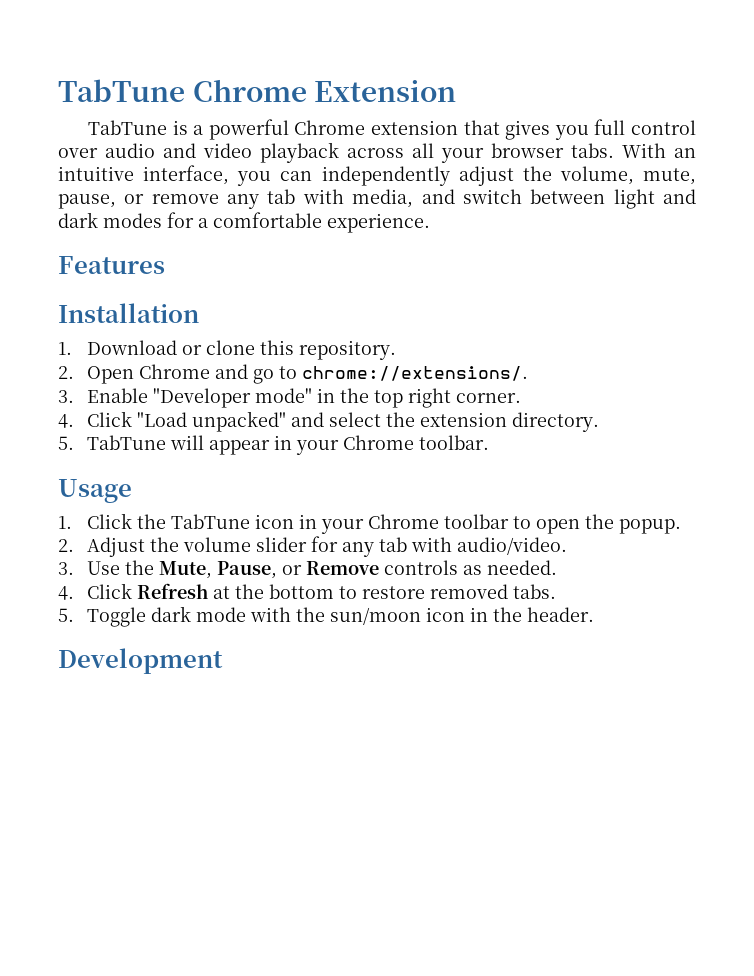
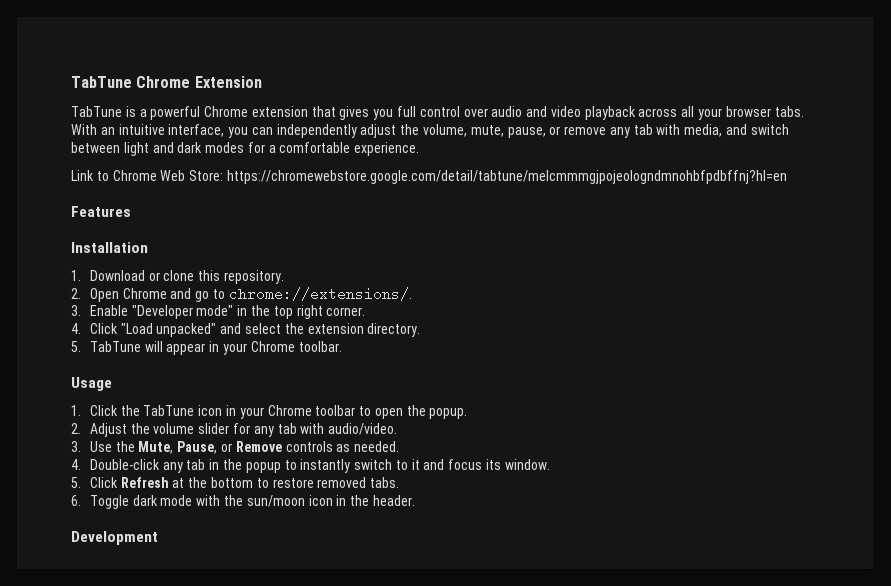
+ Link to Chrome Web Store: https://chromewebstore.google.com/detail/tabtune/melcmmmgjpojeologndmnohbfpdbffnj?hl=en
- 4. Click Refresh at the bottom to restore removed tabs.
+ 4. Double-click any tab in the popup to instantly switch to it and focus its window.
+ 5. Click Refresh at the bottom to restore removed tabs.
- 5. Toggle dark mode with the sun/moon icon in the header.
+ 6. Toggle dark mode with the sun/moon icon in the header.

